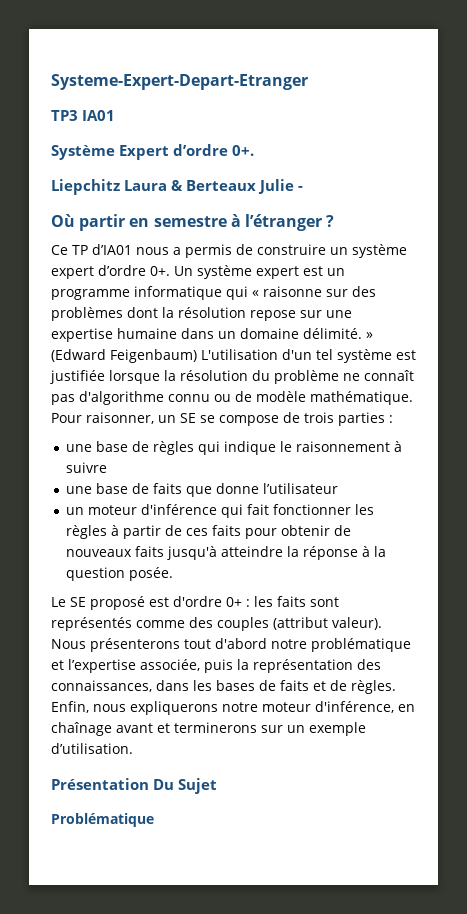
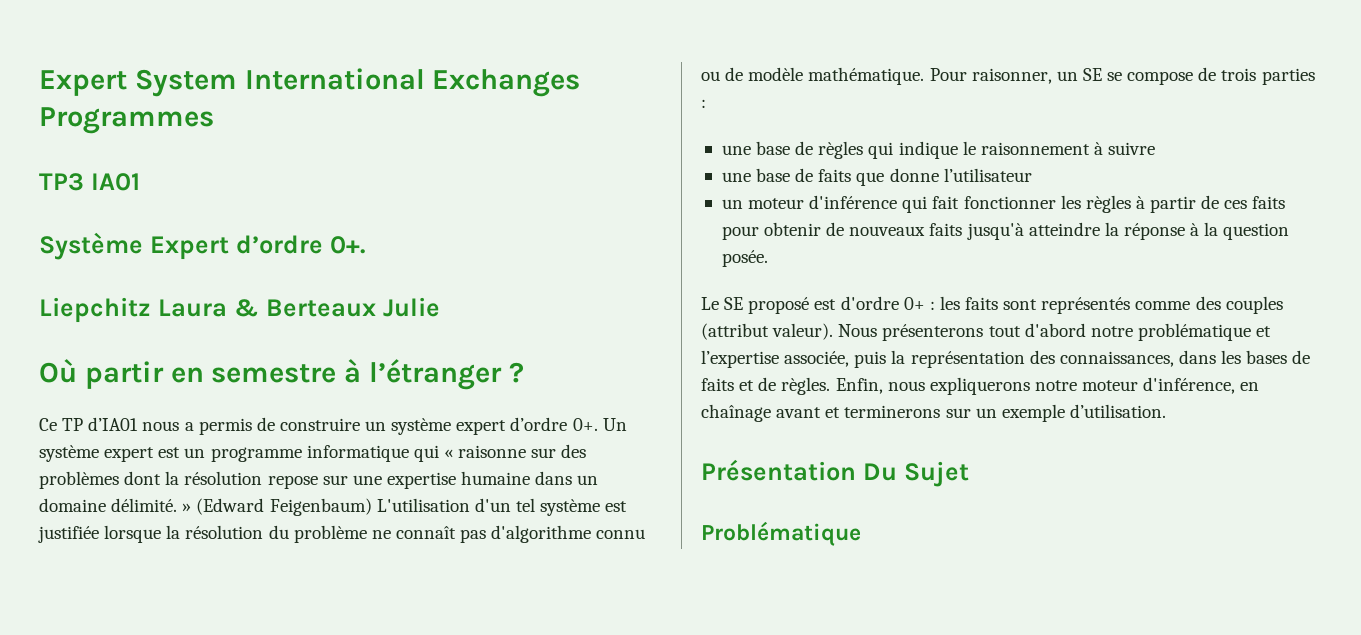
- Systeme-Expert-Depart-Etranger
+ Expert System International Exchanges Programmes
- Liepchitz Laura & Berteaux Julie -
+ Liepchitz Laura & Berteaux Julie

